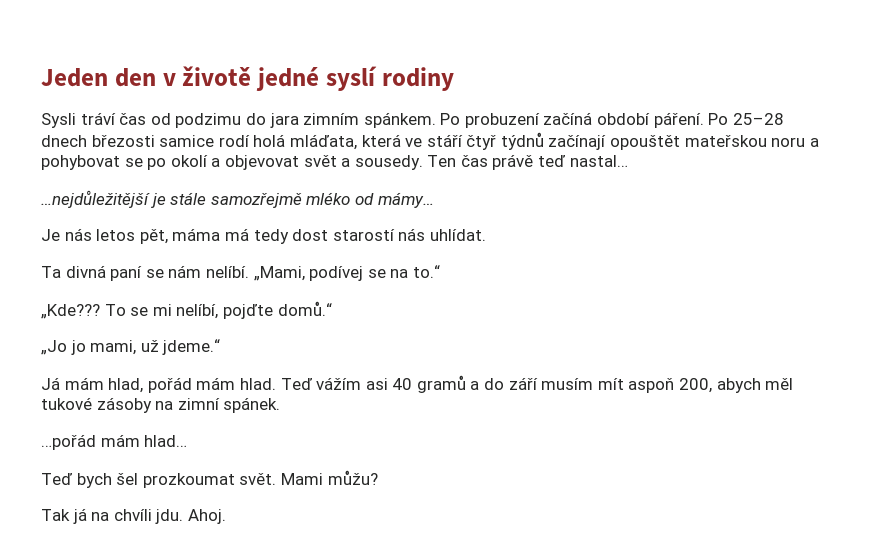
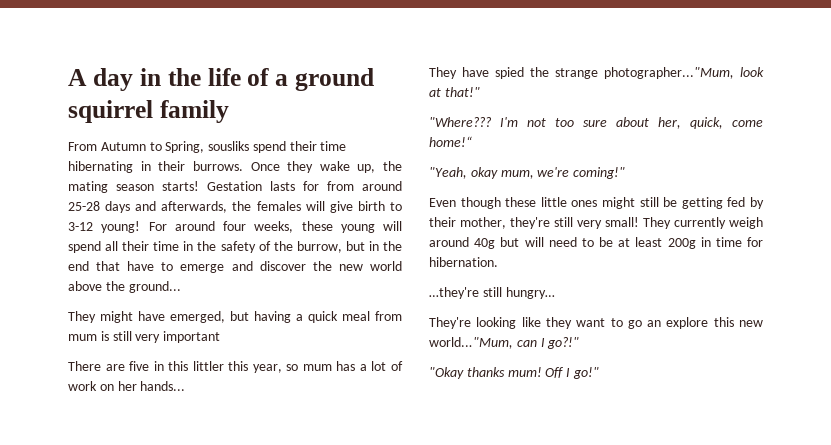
- Jeden den v životě jedné syslí rodiny
- Sysli tráví čas od podzimu do jara zimním spánkem. Po probuzení začíná období páření. Po 25–28 dnech březosti samice rodí holá mláďata, která ve stáří čtyř týdnů začínají opouštět mateřskou noru a pohybovat se po okolí a objevovat svět a sousedy. Ten čas právě teď nastal…
- …nejdůležitější je stále samozřejmě mléko od mámy…
- Je nás letos pět, máma má tedy dost starostí nás uhlídat.
- Ta divná paní se nám nelíbí. „Mami, podívej se na to.“
- „Kde??? To se mi nelíbí, pojďte domů.“
- „Jo jo mami, už jdeme.“
- Já mám hlad, pořád mám hlad. Teď vážím asi 40 gramů a do září musím mít aspoň 200, abych měl tukové zásoby na zimní spánek.
- …pořád mám hlad…
- Teď bych šel prozkoumat svět. Mami můžu?
- Tak já na chvíli jdu. Ahoj.
+ A day in the life of a ground squirrel family
+ From Autumn to Spring, sousliks spend their time hibernating in their burrows. Once they wake up, the mating season starts! Gestation lasts for from around 25-28 days and afterwards, the females will give birth to 3-12 young! For around four weeks, these young will spend all their time in the safety of the burrow, but in the end that have to emerge and discover the new world above the ground...
+ They might have emerged, but having a quick meal from mum is still very important
+ There are five in this littler this year, so mum has a lot of work on her hands...
+ They have spied the strange photographer..."Mum, look at that!"
+ "Where??? I'm not too sure about her, quick, come home!“
+ "Yeah, okay mum, we're coming!"
+ Even though these little ones might still be getting fed by their mother, they're still very small! They currently weigh around 40g but will need to be at least 200g in time for hibernation.
+ …they're still hungry…
+ They're looking like they want to go an explore this new world..."Mum, can I go?!"
+ "Okay thanks mum! Off I go!"

